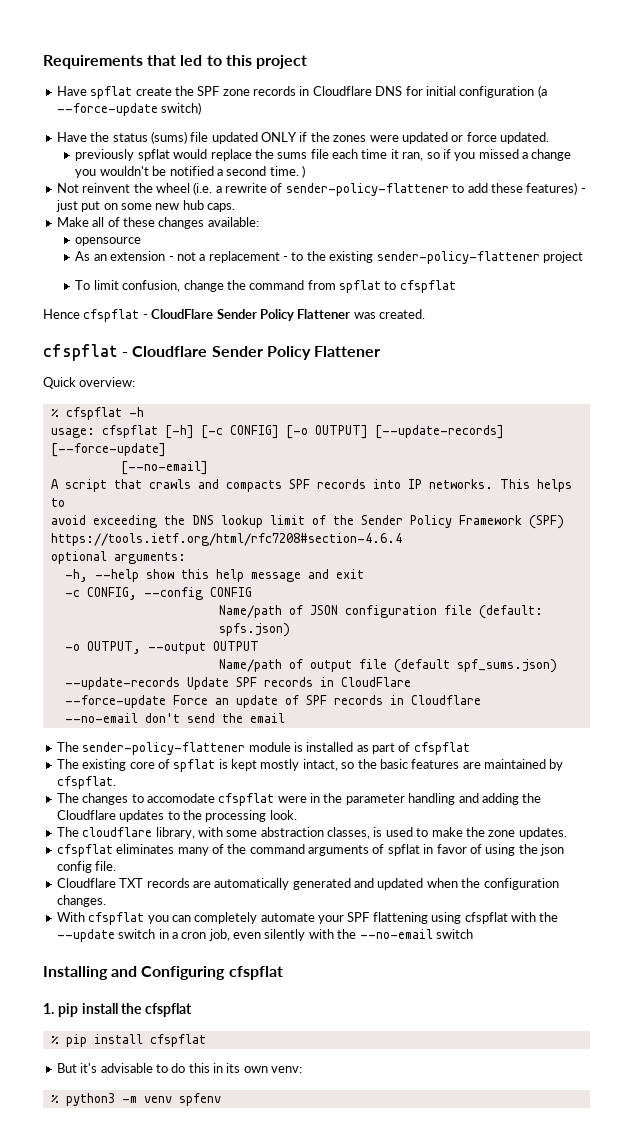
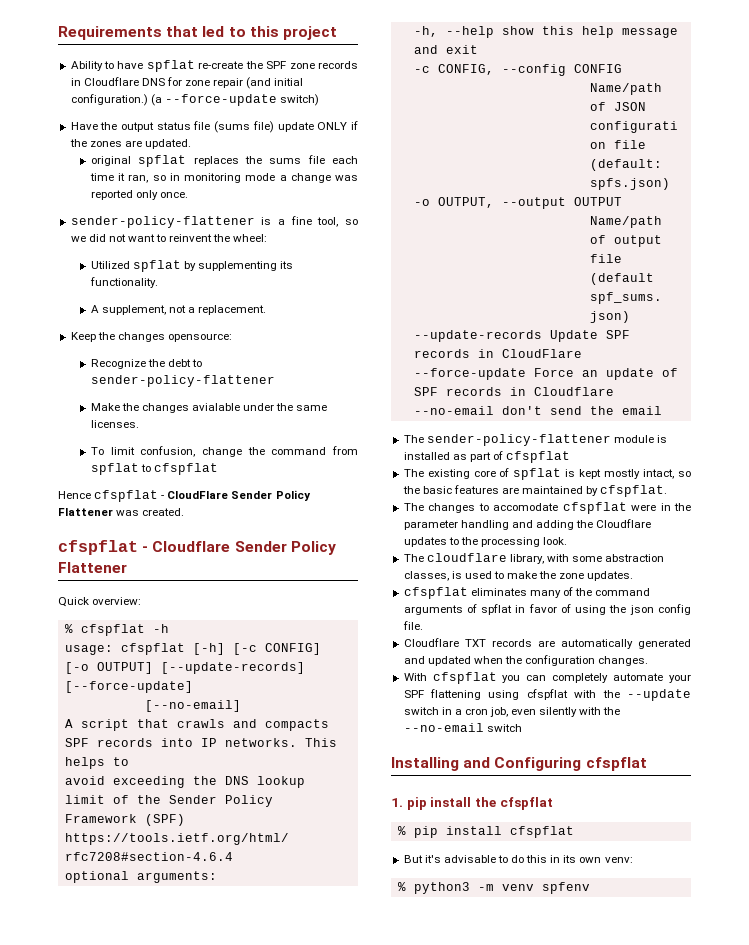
- Have spflat create the SPF zone records in Cloudflare DNS for initial configuration (a --force-update switch)
+ Ability to have spflat re-create the SPF zone records in Cloudflare DNS for zone repair (and initial configuration.) (a --force-update switch)
- Have the status (sums) file updated ONLY if the zones were updated or force updated.
- previously spflat would replace the sums file each time it ran, so if you missed a change you wouldn't be notified a second time. )
- Not reinvent the wheel (i.e. a rewrite of sender-policy-flattener to add these features) - just put on some new hub caps.
- Make all of these changes available:
- opensource
- As an extension - not a replacement - to the existing sender-policy-flattener project
+ Have the output status file (sums file) update ONLY if the zones are updated.
+ original spflat replaces the sums file each time it ran, so in monitoring mode a change was reported only once.
+ sender-policy-flattener is a fine tool, so we did not want to reinvent the wheel:
+ Utilized spflat by supplementing its functionality.
+ A supplement, not a replacement.
+ Keep the changes opensource:
+ Recognize the debt to sender-policy-flattener
+ Make the changes avialable under the same licenses.

